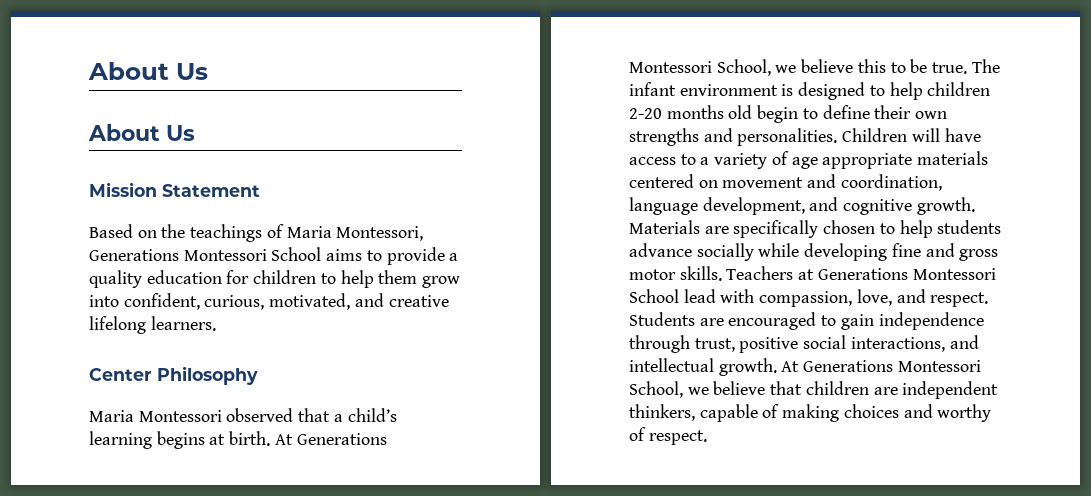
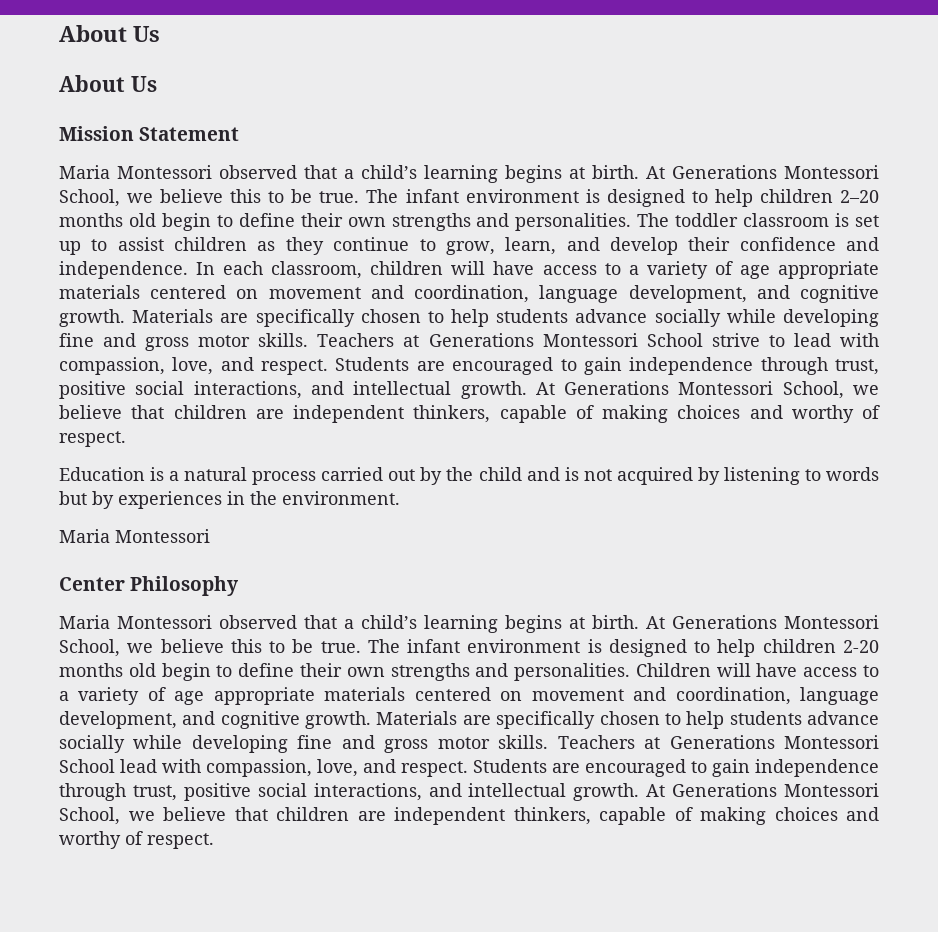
- Based on the teachings of Maria Montessori, Generations Montessori School aims to provide a quality education for children to help them grow into confident, curious, motivated, and creative lifelong learners.
+ Maria Montessori observed that a child’s learning begins at birth. At Generations Montessori School, we believe this to be true. The infant environment is designed to help children 2–20 months old begin to define their own strengths and personalities. The toddler classroom is set up to assist children as they continue to grow, learn, and develop their confidence and independence. In each classroom, children will have access to a variety of age appropriate materials centered on movement and coordination, language development, and cognitive growth. Materials are specifically chosen to help students advance socially while developing fine and gross motor skills. Teachers at Generations Montessori School strive to lead with compassion, love, and respect. Students are encouraged to gain independence through trust, positive social interactions, and intellectual growth. At Generations Montessori School, we believe that children are independent thinkers, capable of making choices and worthy of respect.
+ Education is a natural process carried out by the child and is not acquired by listening to words but by experiences in the environment.
+ Maria Montessori

